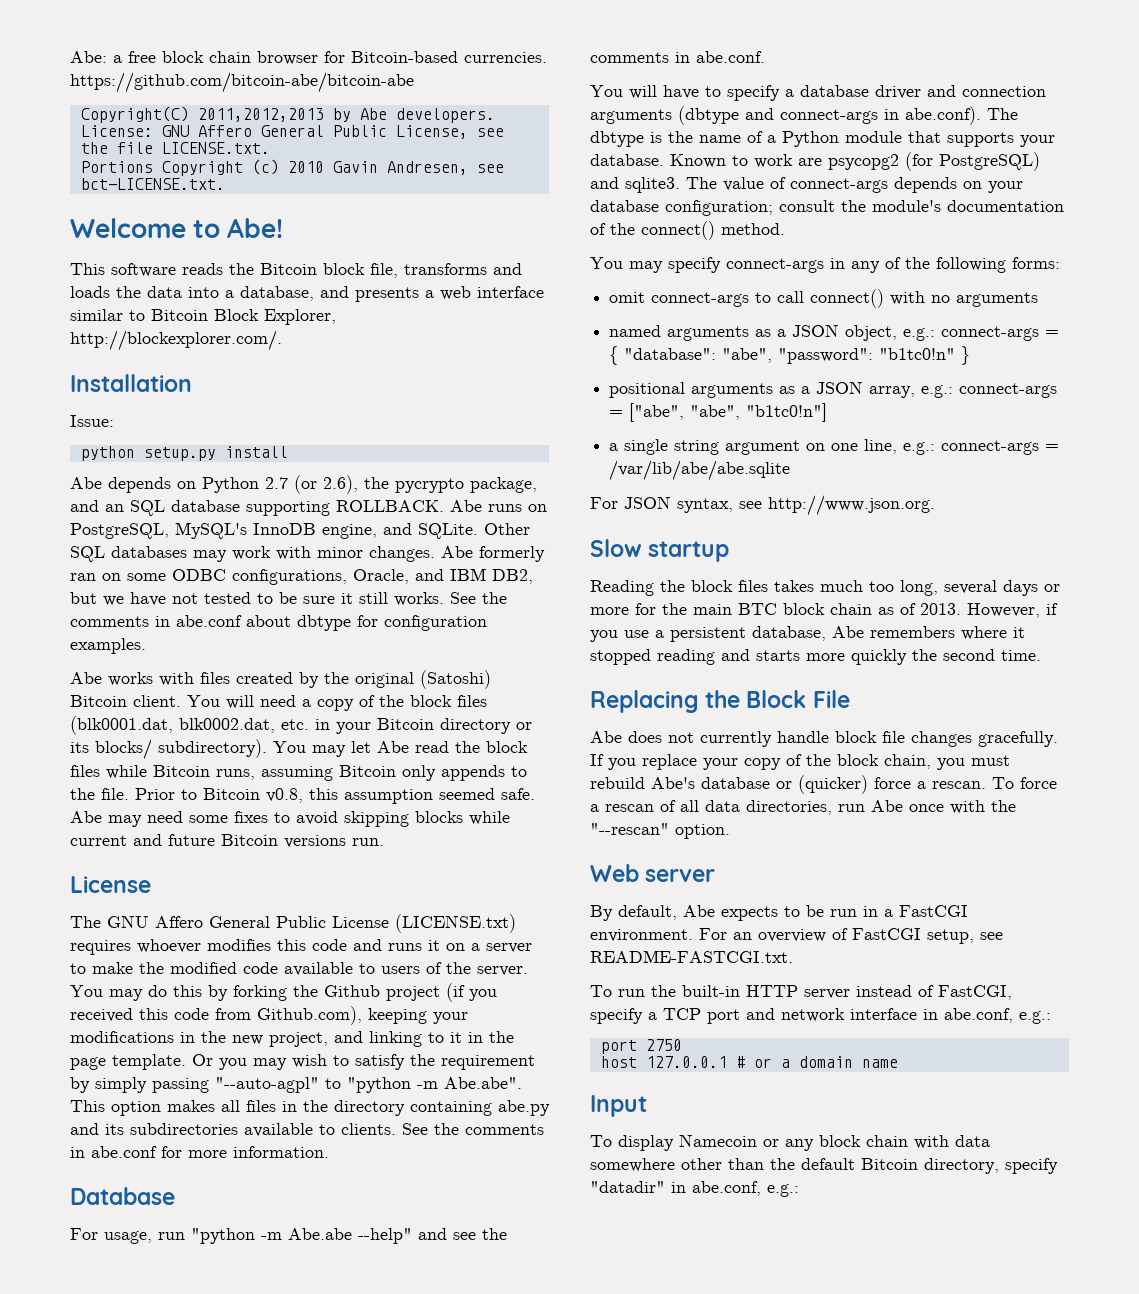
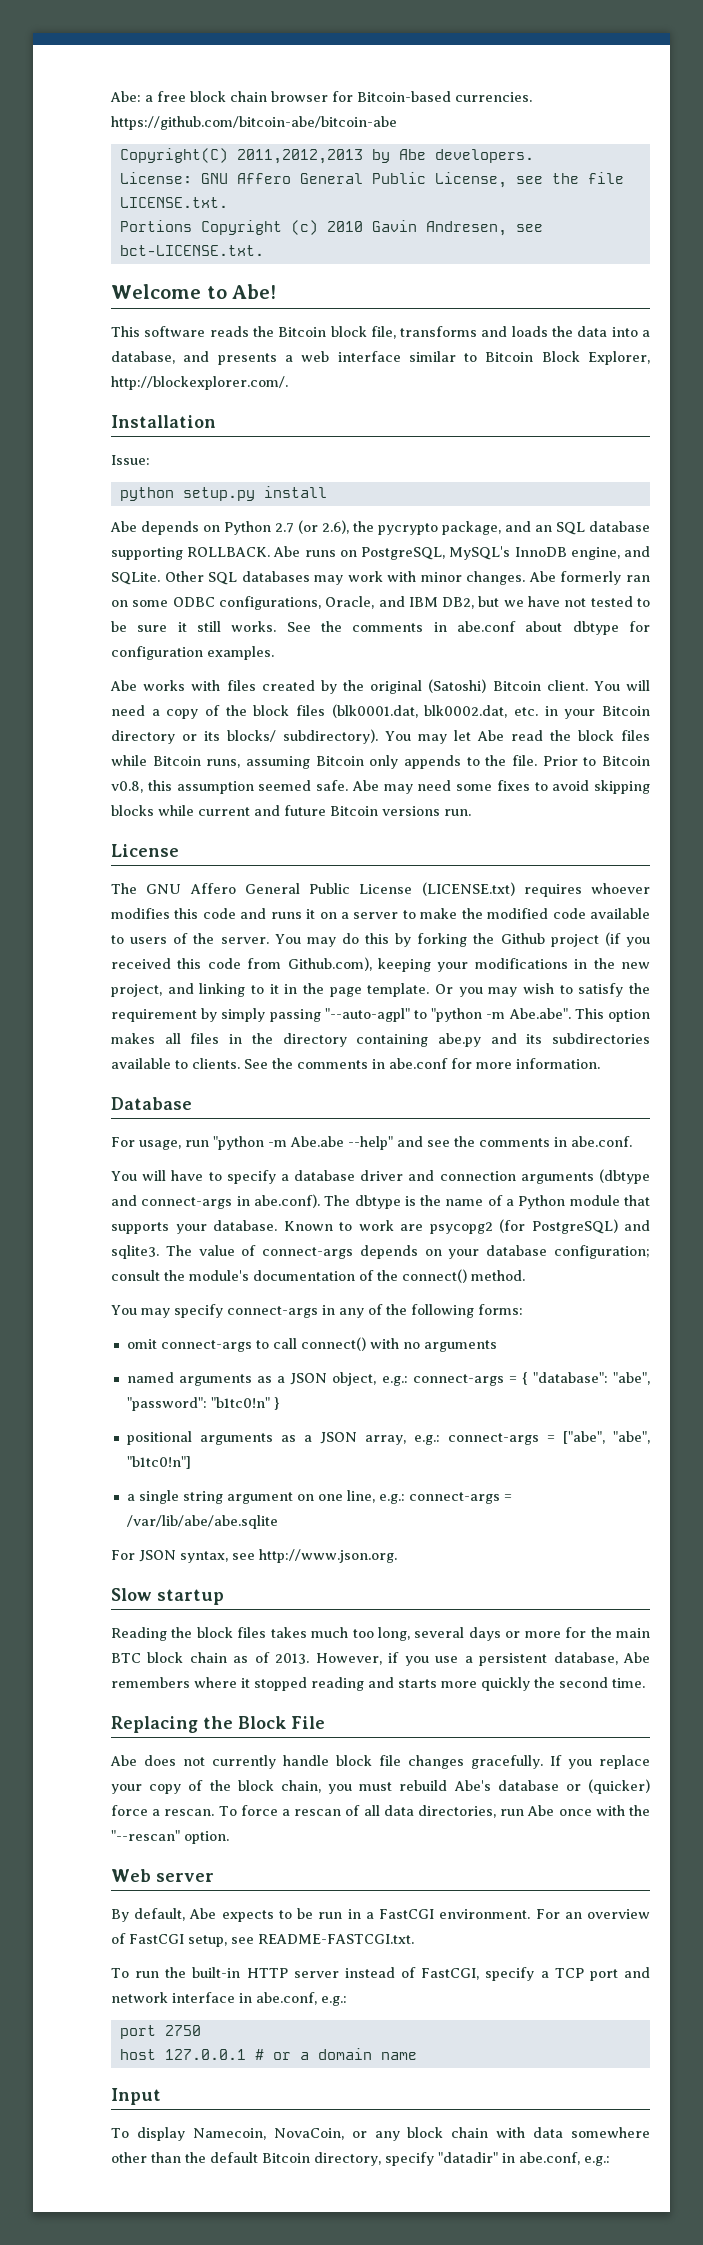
- To display Namecoin or any block chain with data somewhere other than the default Bitcoin directory, specify "datadir" in abe.conf, e.g.:
+ To display Namecoin, NovaCoin, or any block chain with data somewhere other than the default Bitcoin directory, specify "datadir" in abe.conf, e.g.:

